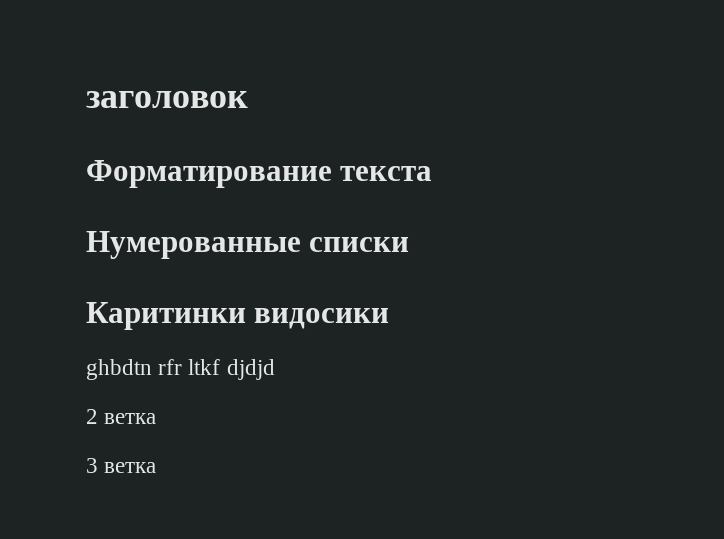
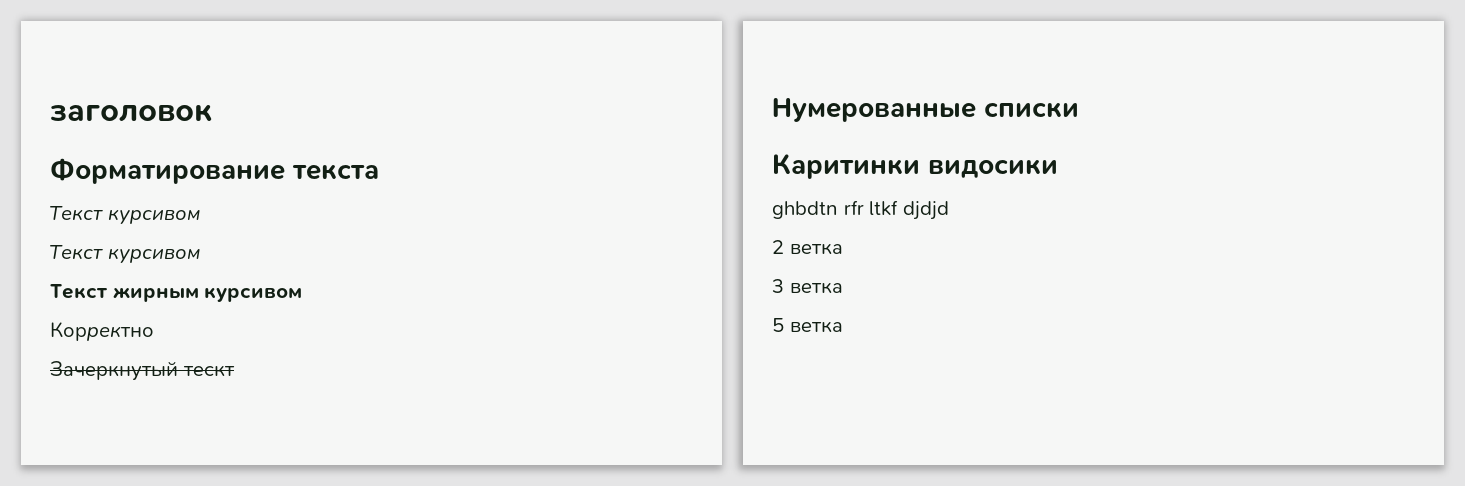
  Форматирование текста
+ Текст курсивом
+ Текст курсивом
+ Текст жирным курсивом
+ Корректно
+ Зачеркнутый тескт
+ 5 ветка

